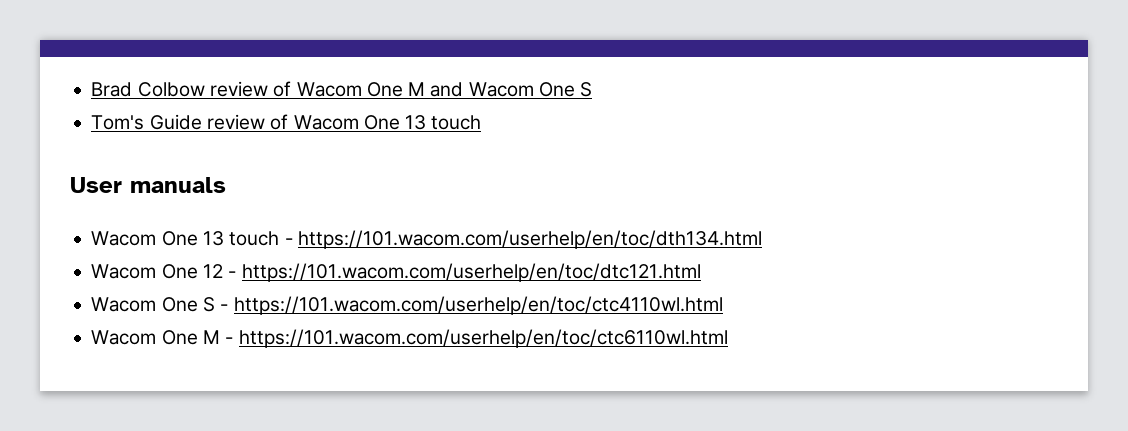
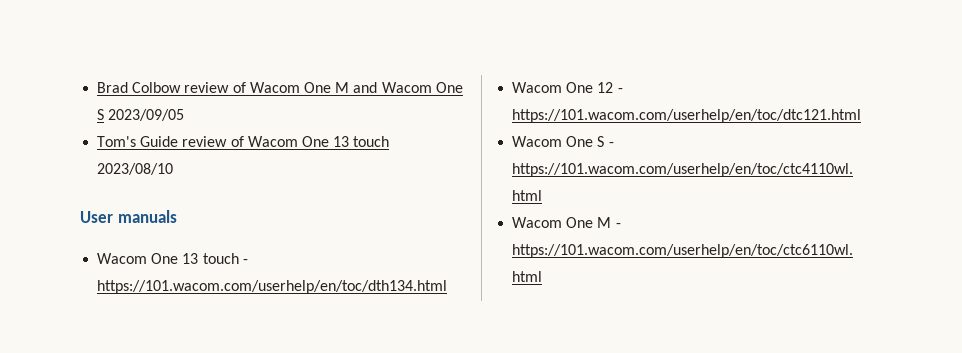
- Brad Colbow review of Wacom One M and Wacom One S
+ Brad Colbow review of Wacom One M and Wacom One S 2023/09/05
- Tom's Guide review of Wacom One 13 touch
+ Tom's Guide review of Wacom One 13 touch 2023/08/10

